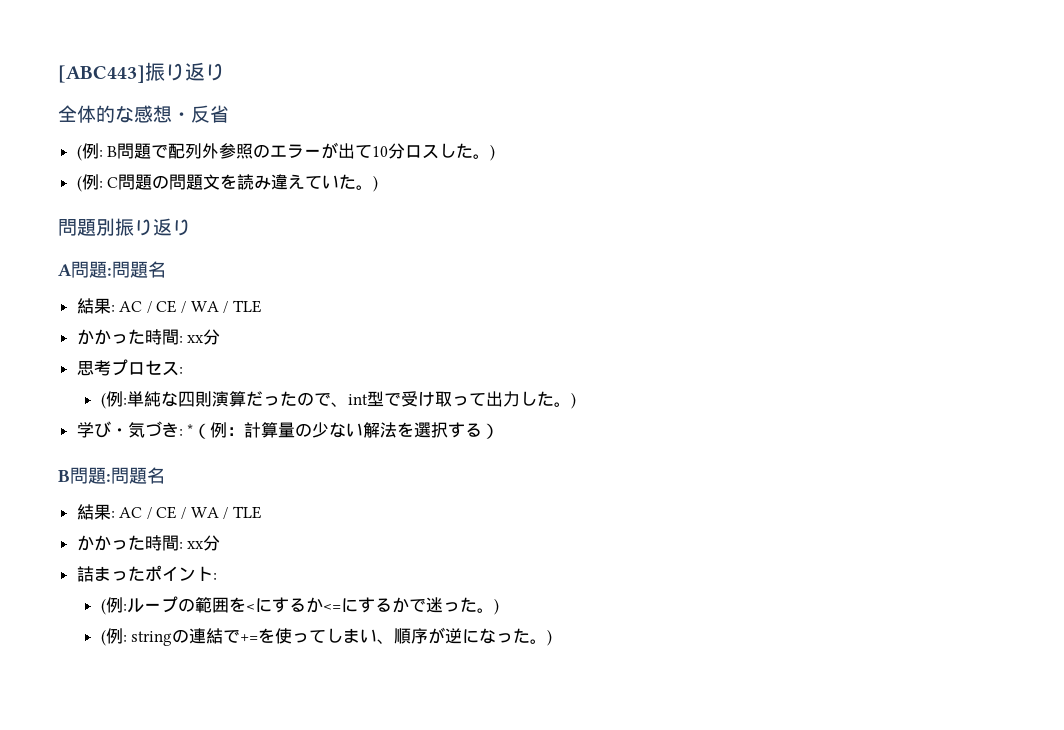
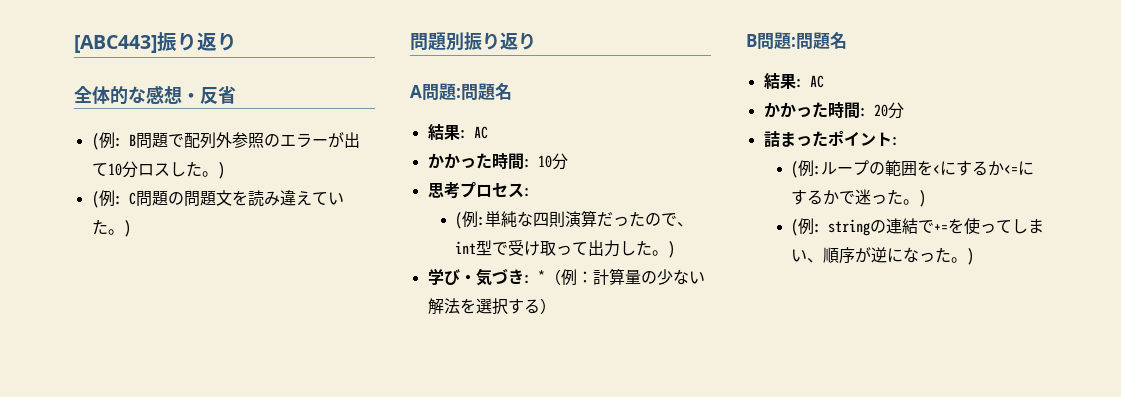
  A問題:問題名
- 結果: AC / CE / WA / TLE
- かかった時間: xx分
+ 結果: AC
+ かかった時間: 10分
  B問題:問題名
- 結果: AC / CE / WA / TLE
- かかった時間: xx分
+ 結果: AC
+ かかった時間: 20分

